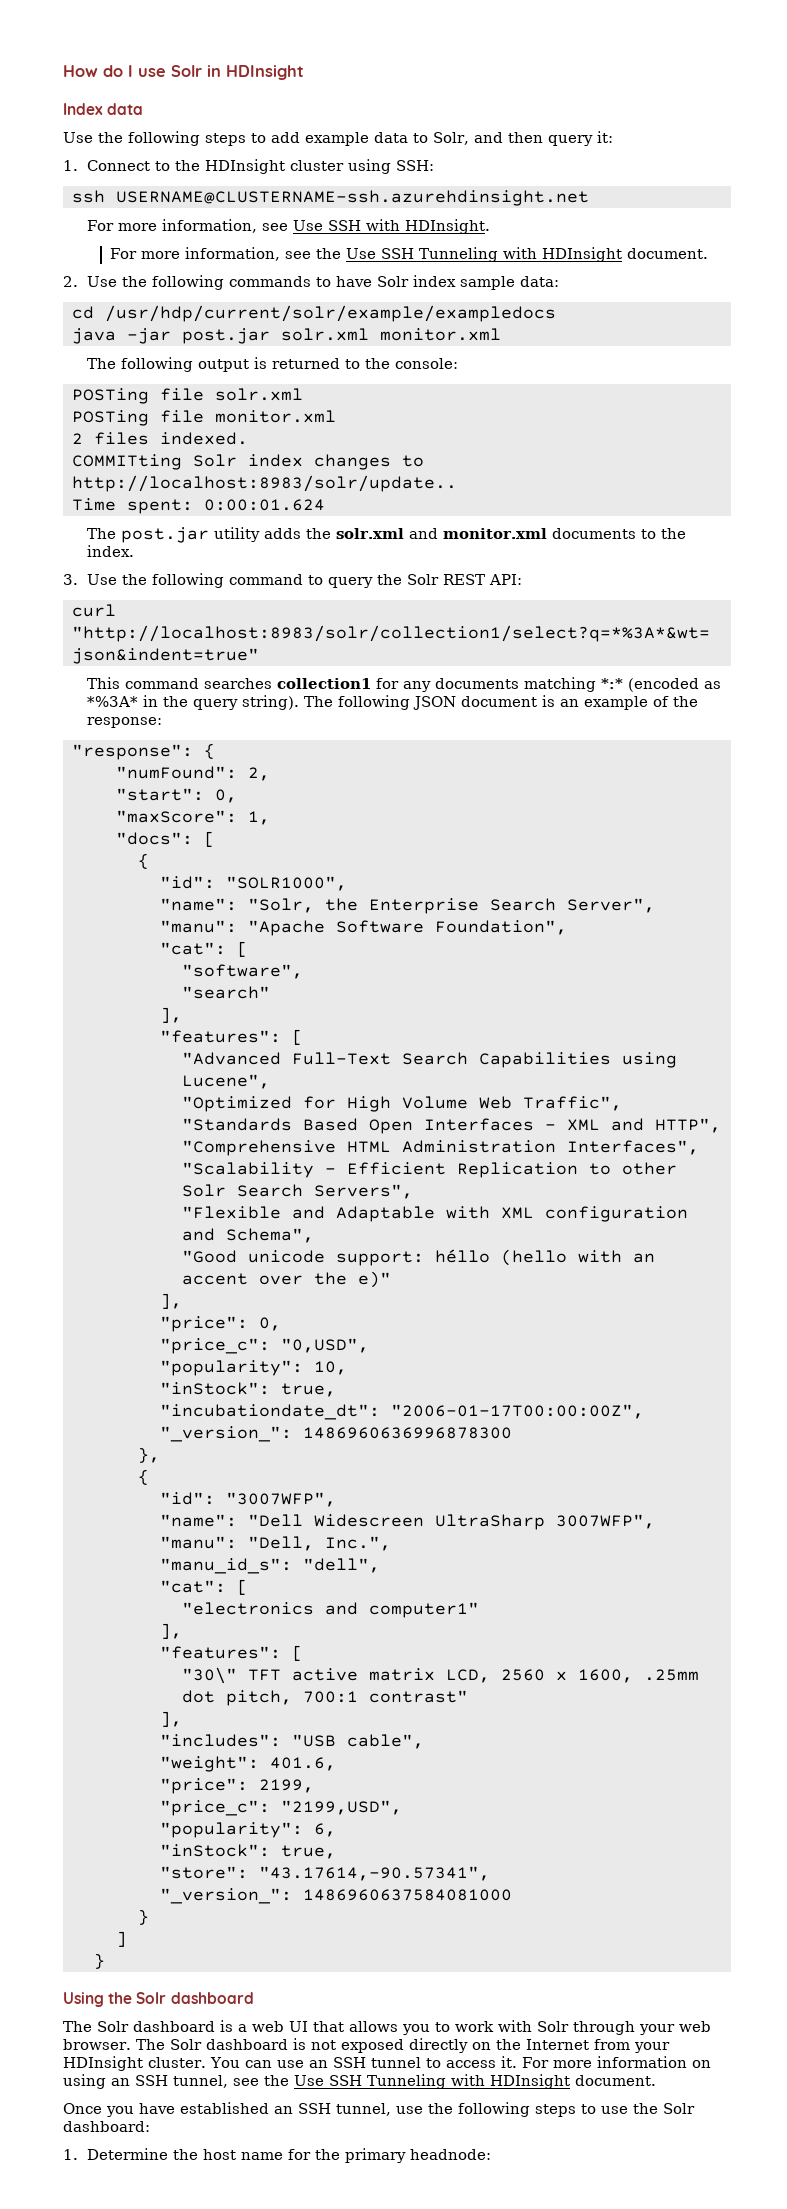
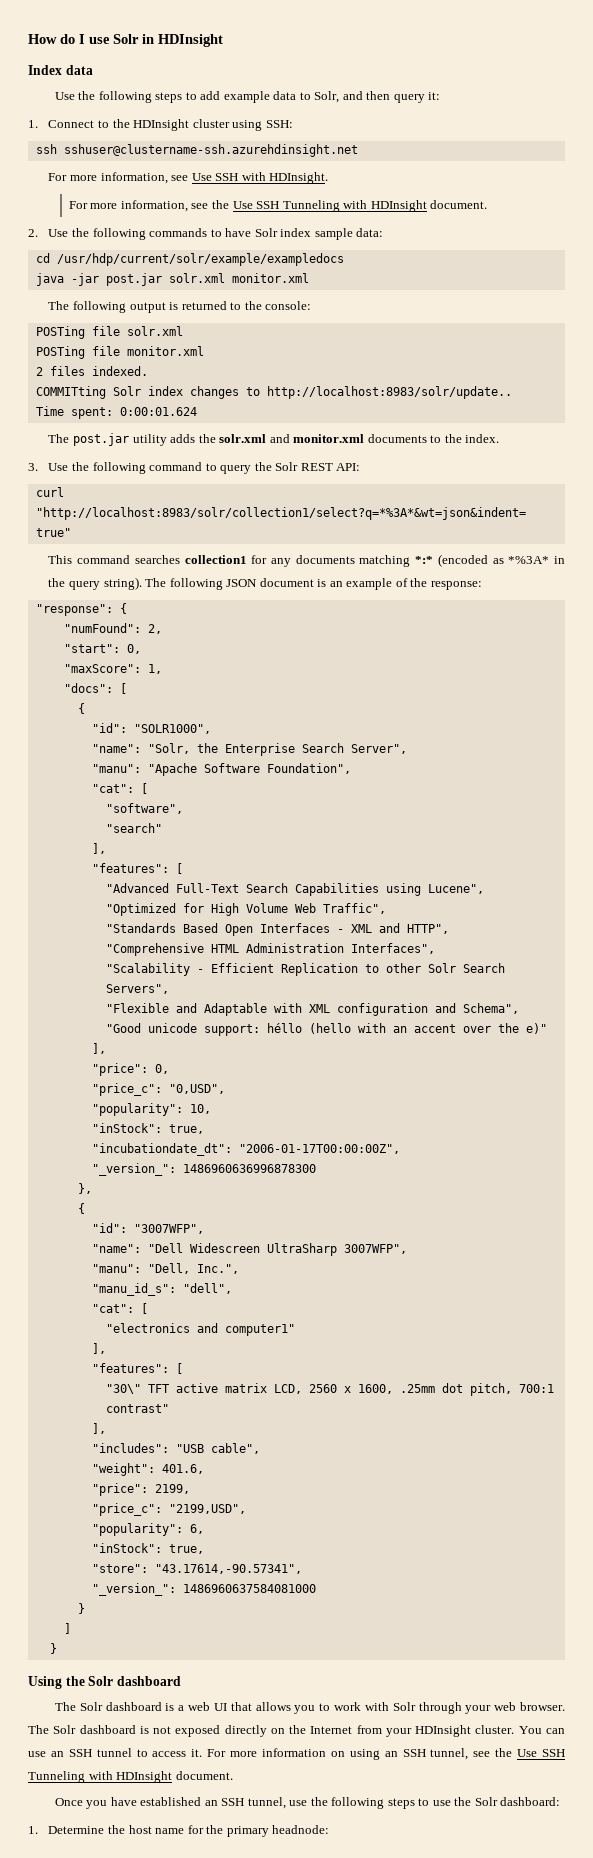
- ssh USERNAME@CLUSTERNAME-ssh.azurehdinsight.net
+ ssh sshuser@clustername-ssh.azurehdinsight.net

